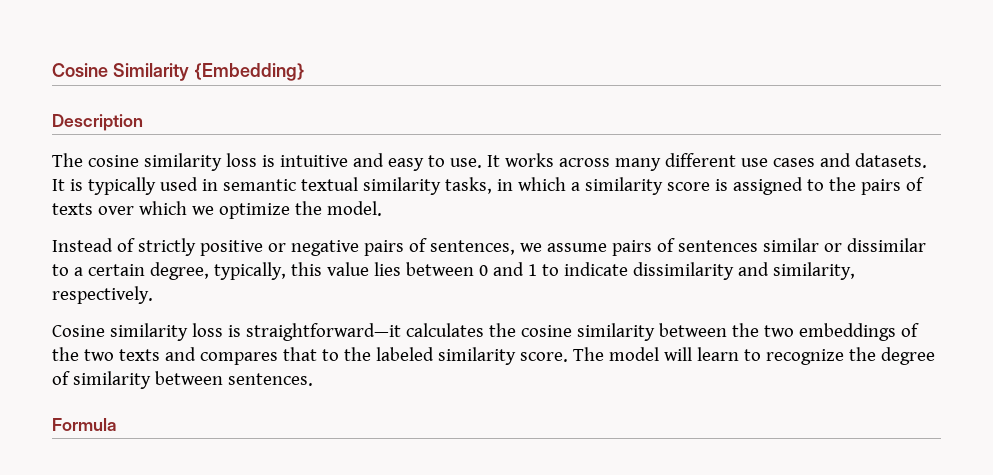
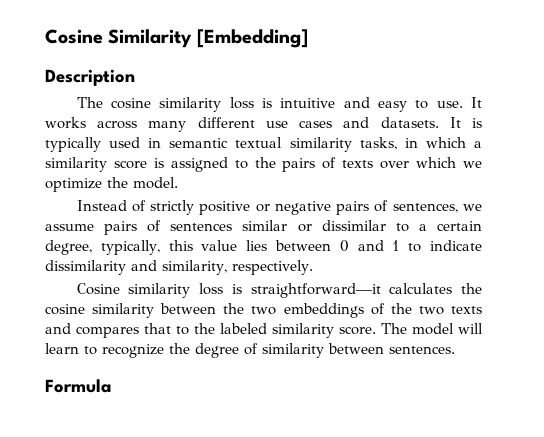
- Cosine Similarity {Embedding}
+ Cosine Similarity [Embedding]

